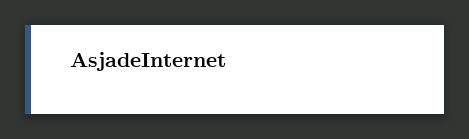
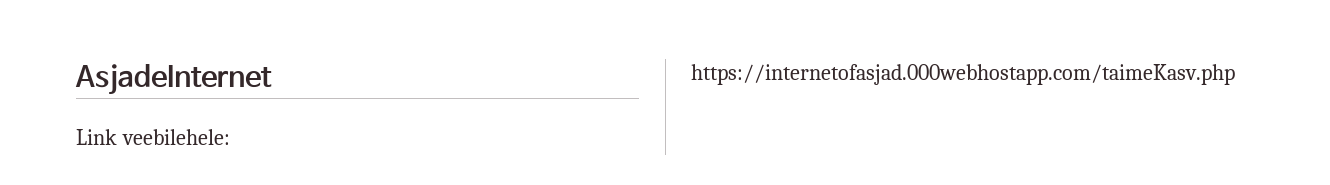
+ Link veebilehele: https://internetofasjad.000webhostapp.com/taimeKasv.php

